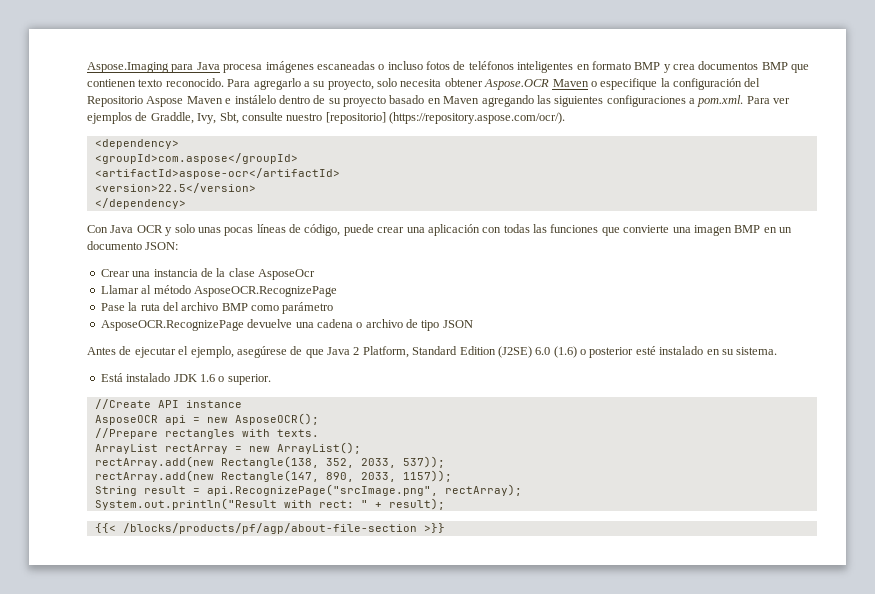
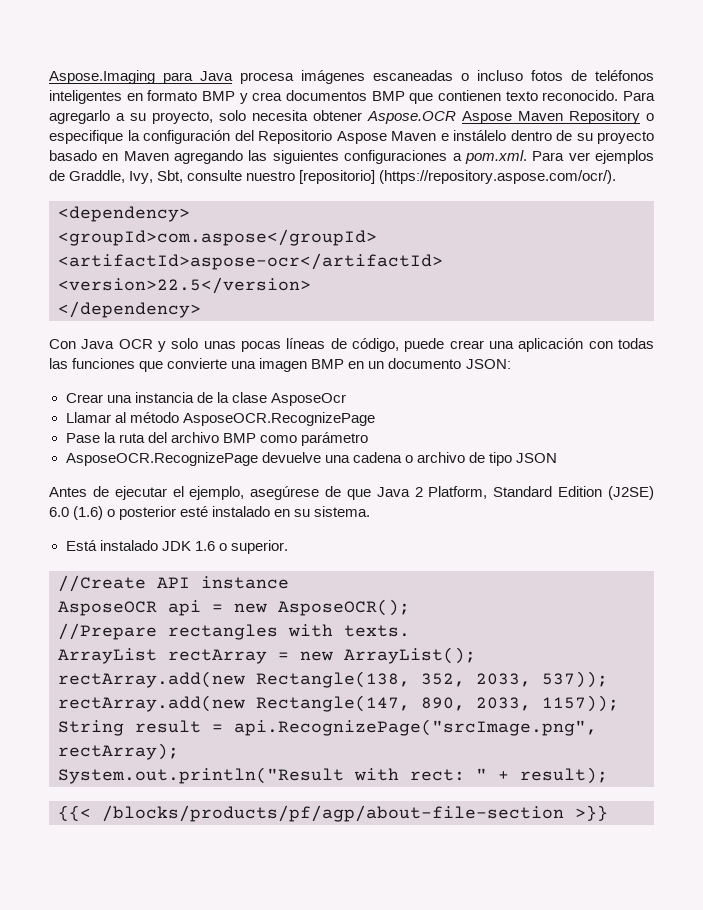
- Para agregarlo a su proyecto, solo necesita obtener Aspose.OCR Maven o especifique la configuración del Repositorio Aspose Maven e instálelo dentro de su proyecto basado en Maven agregando las siguientes configuraciones a pom.xml. Para ver ejemplos de Graddle, Ivy, Sbt, consulte nuestro [repositorio] (https://repository.aspose.com/ocr/).
+ Para agregarlo a su proyecto, solo necesita obtener Aspose.OCR Aspose Maven Repository o especifique la configuración del Repositorio Aspose Maven e instálelo dentro de su proyecto basado en Maven agregando las siguientes configuraciones a pom.xml. Para ver ejemplos de Graddle, Ivy, Sbt, consulte nuestro [repositorio] (https://repository.aspose.com/ocr/).

